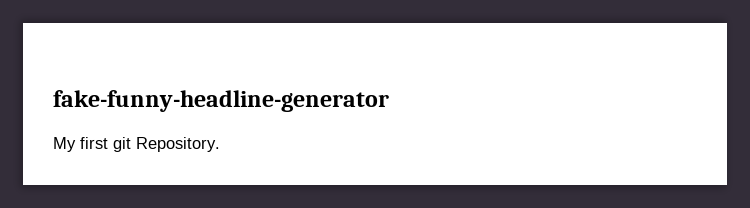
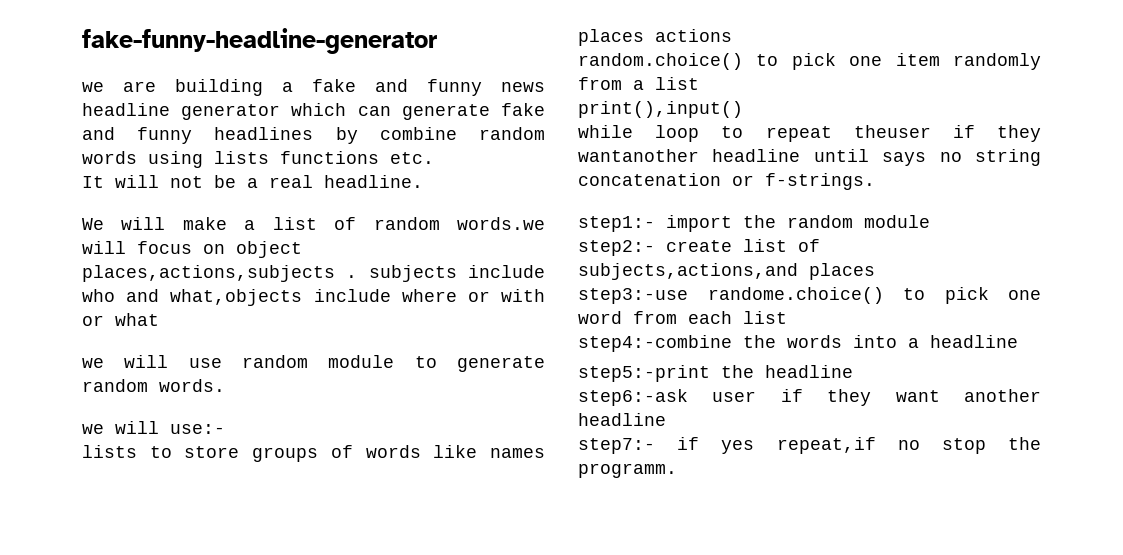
- My first git Repository.
+ we are building a fake and funny news headline generator which can generate fake and funny headlines by combine random words using lists functions etc.
+ It will not be a real headline.
+ We will make a list of random words.we will focus on object places,actions,subjects . subjects include who and what,objects include where or with or what
+ we will use random module to generate random words.
+ we will use:-
+ lists to store groups of words like names places actions
+ random.choice() to pick one item randomly from a list
+ print(),input()
+ while loop to repeat theuser if they wantanother headline until says no string concatenation or f-strings.
+ step1:- import the random module
+ step2:- create list of subjects,actions,and places
+ step3:-use randome.choice() to pick one word from each list
+ step4:-combine the words into a headline
+ step5:-print the headline
+ step6:-ask user if they want another headline
+ step7:- if yes repeat,if no stop the programm.

